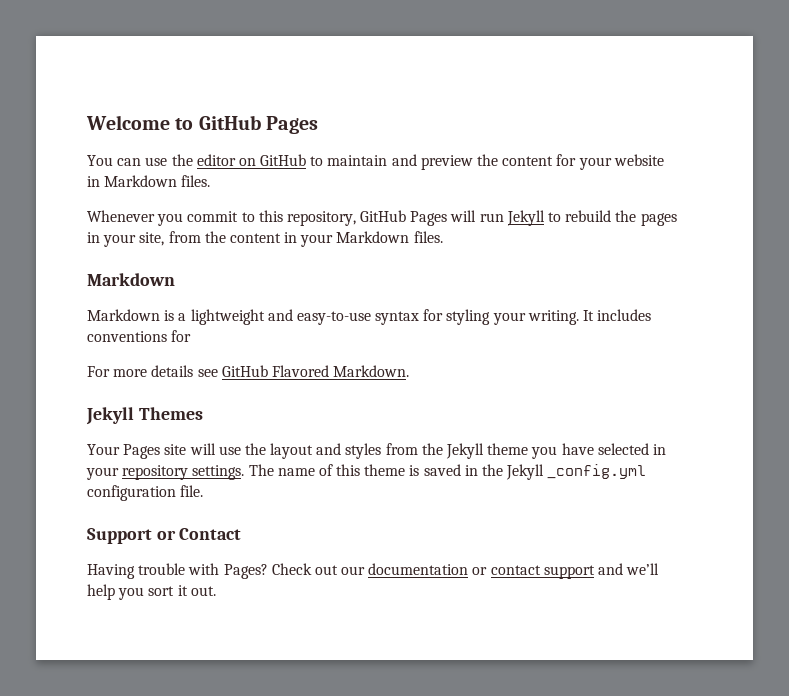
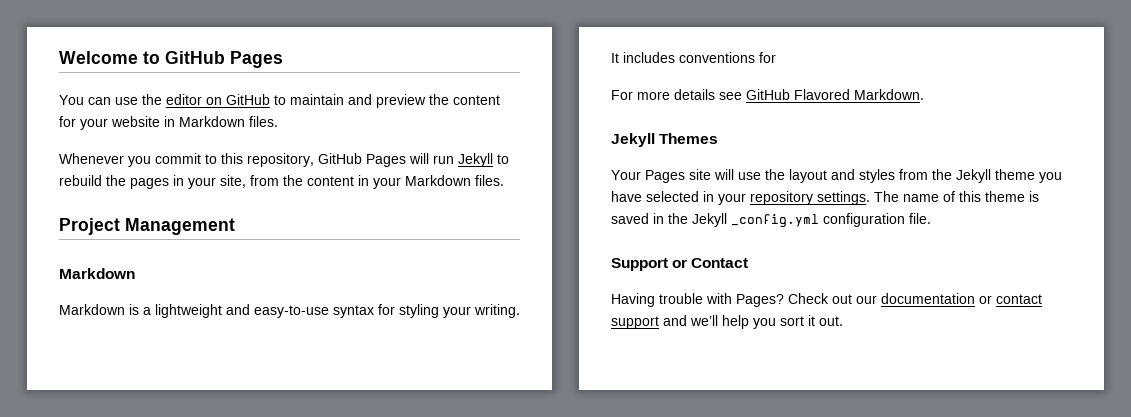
+ Project Management

